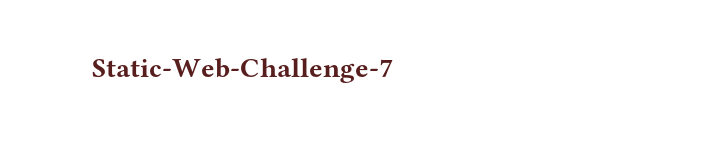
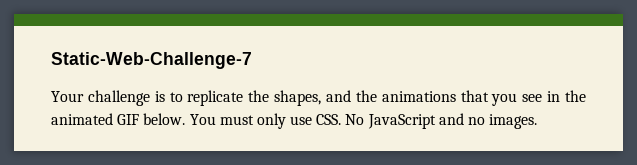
+ Your challenge is to replicate the shapes, and the animations that you see in the animated GIF below. You must only use CSS. No JavaScript and no images.

